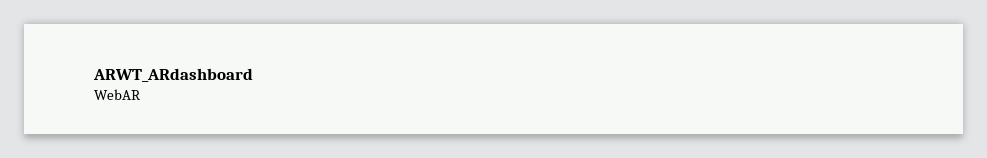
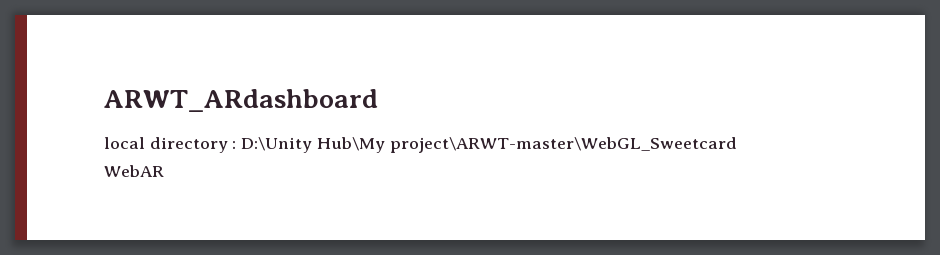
+ local directory : D:\Unity Hub\My project\ARWT-master\WebGL_Sweetcard

